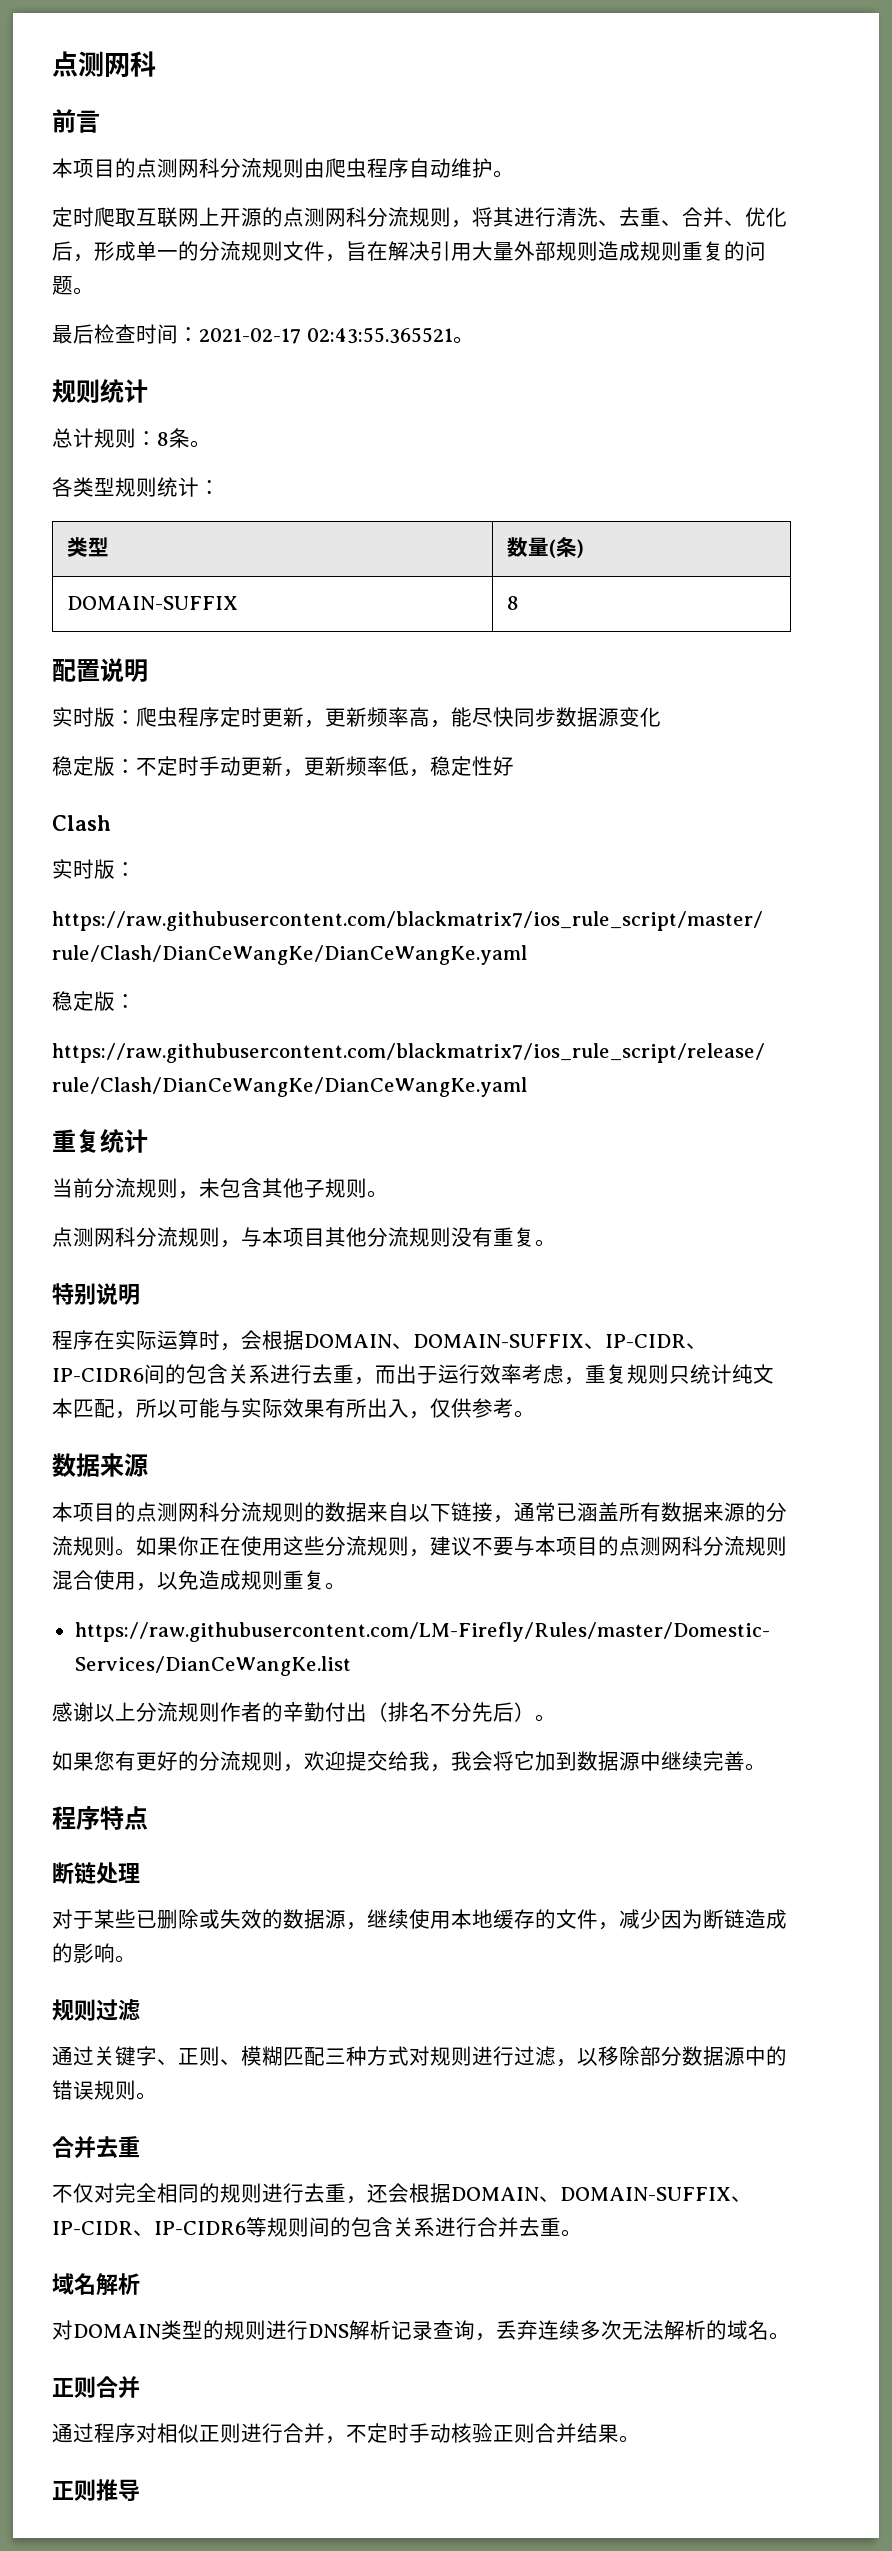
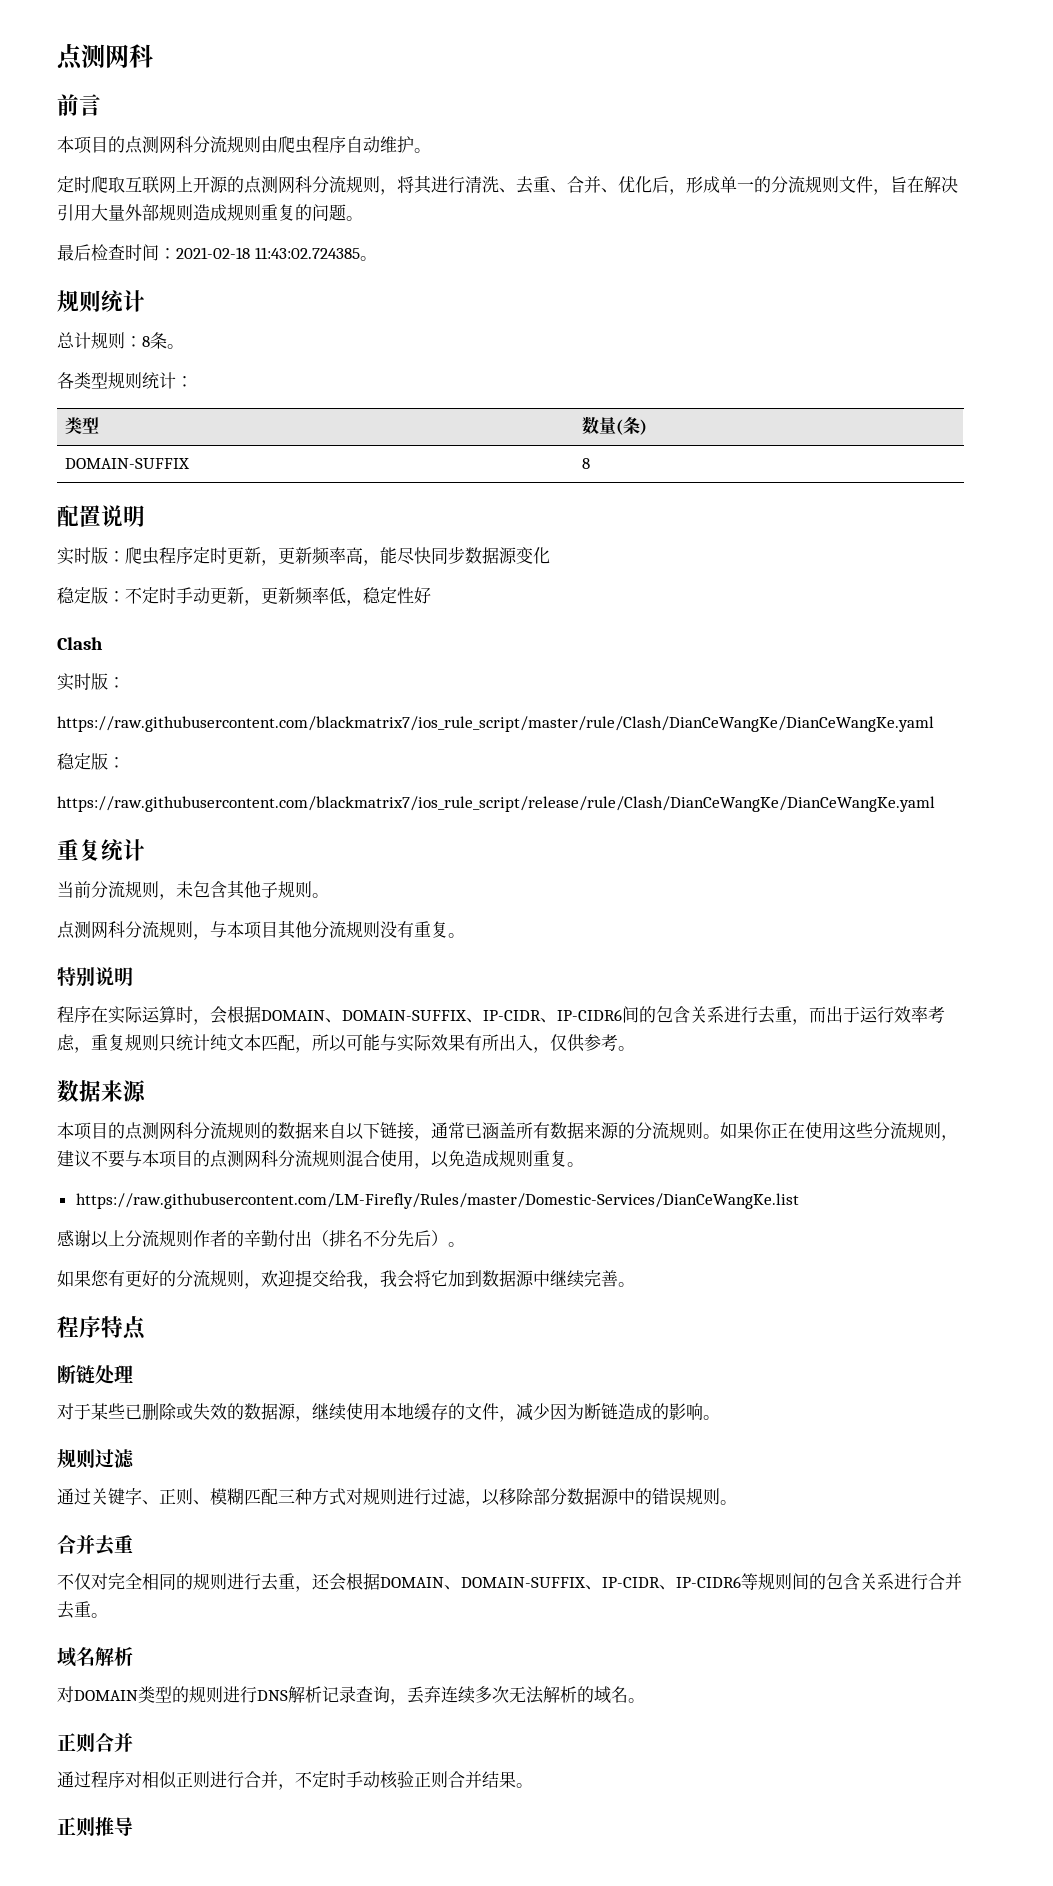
- 最后检查时间：2021-02-17 02:43:55.365521。
+ 最后检查时间：2021-02-18 11:43:02.724385。

